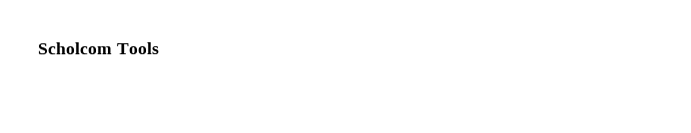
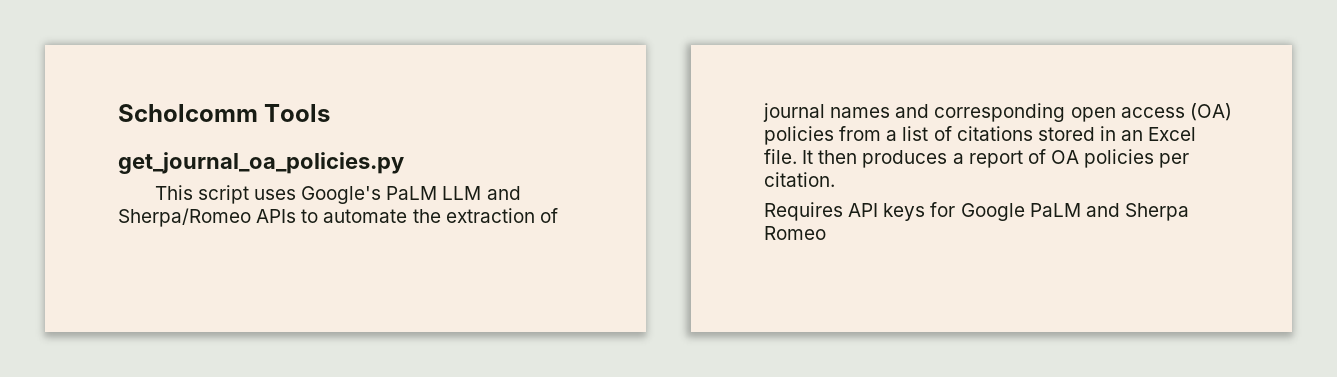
- Scholcom Tools
+ Scholcomm Tools
+ get_journal_oa_policies.py
+ This script uses Google's PaLM LLM and Sherpa/Romeo APIs to automate the extraction of journal names and corresponding open access (OA) policies from a list of citations stored in an Excel file. It then produces a report of OA policies per citation.
+ Requires API keys for Google PaLM and Sherpa Romeo

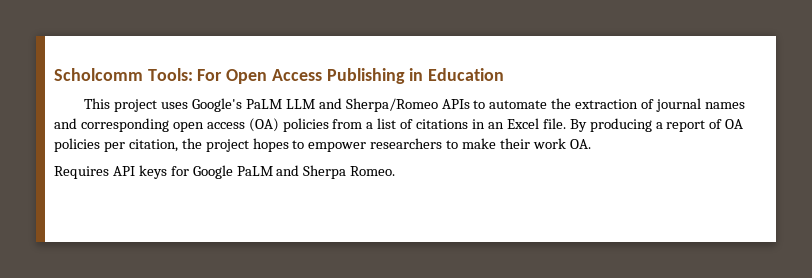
- Scholcomm Tools
- get_journal_oa_policies.py
+ Scholcomm Tools: For Open Access Publishing in Education
- This script uses Google's PaLM LLM and Sherpa/Romeo APIs to automate the extraction of journal names and corresponding open access (OA) policies from a list of citations stored in an Excel file.
+ This project uses Google's PaLM LLM and Sherpa/Romeo APIs to automate the extraction of journal names and corresponding open access (OA) policies from a list of citations in an Excel file.
- It then produces a report of OA policies per citation.
+ By producing a report of OA policies per citation, the project hopes to empower researchers to make their work OA.
- Requires API keys for Google PaLM and Sherpa Romeo
+ Requires API keys for Google PaLM and Sherpa Romeo.

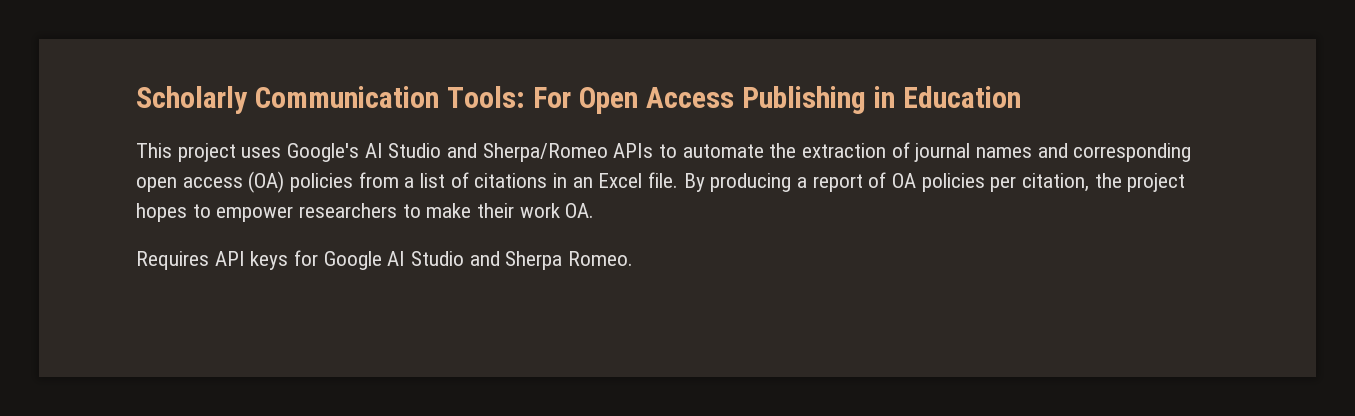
- Scholcomm Tools: For Open Access Publishing in Education
+ Scholarly Communication Tools: For Open Access Publishing in Education
- This project uses Google's PaLM LLM and Sherpa/Romeo APIs to automate the extraction of journal names and corresponding open access (OA) policies from a list of citations in an Excel file.
+ This project uses Google's AI Studio and Sherpa/Romeo APIs to automate the extraction of journal names and corresponding open access (OA) policies from a list of citations in an Excel file.
- Requires API keys for Google PaLM and Sherpa Romeo.
+ Requires API keys for Google AI Studio and Sherpa Romeo.

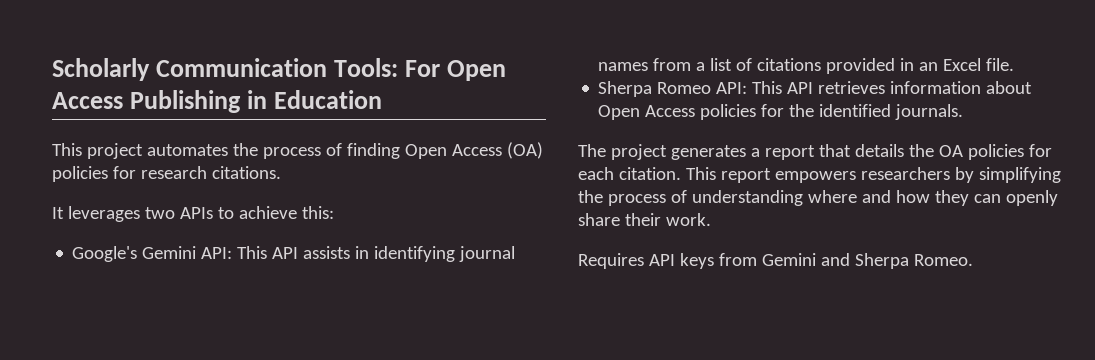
- This project uses Google's AI Studio and Sherpa/Romeo APIs to automate the extraction of journal names and corresponding open access (OA) policies from a list of citations in an Excel file. By producing a report of OA policies per citation, the project hopes to empower researchers to make their work OA.
+ This project automates the process of finding Open Access (OA) policies for research citations.
+ It leverages two APIs to achieve this:
+ Google's Gemini API: This API assists in identifying journal names from a list of citations provided in an Excel file.
+ Sherpa Romeo API: This API retrieves information about Open Access policies for the identified journals.
+ The project generates a report that details the OA policies for each citation. This report empowers researchers by simplifying the process of understanding where and how they can openly share their work.
- Requires API keys for Google AI Studio and Sherpa Romeo.
+ Requires API keys from Gemini and Sherpa Romeo.

